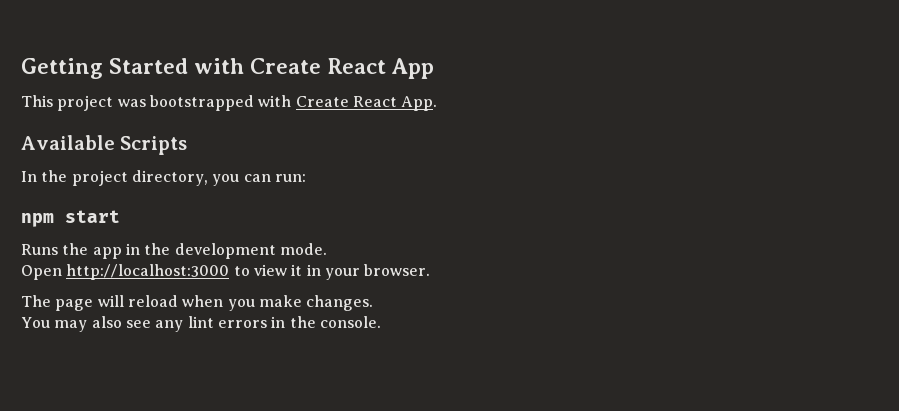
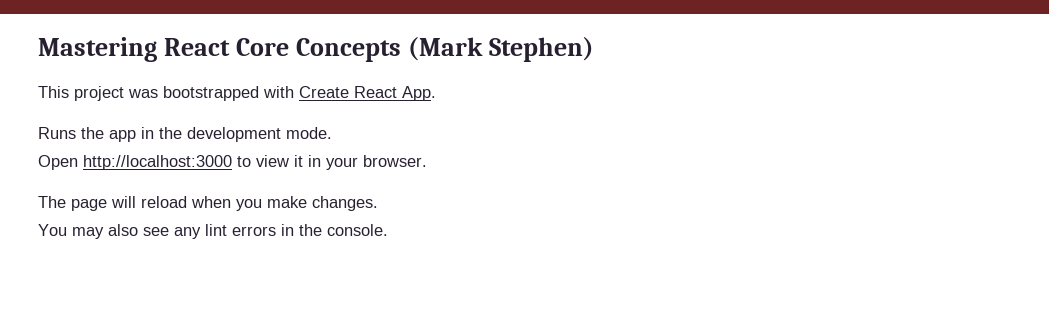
- Getting Started with Create React App
+ Mastering React Core Concepts (Mark Stephen)
- Available Scripts
- In the project directory, you can run:
- npm start

